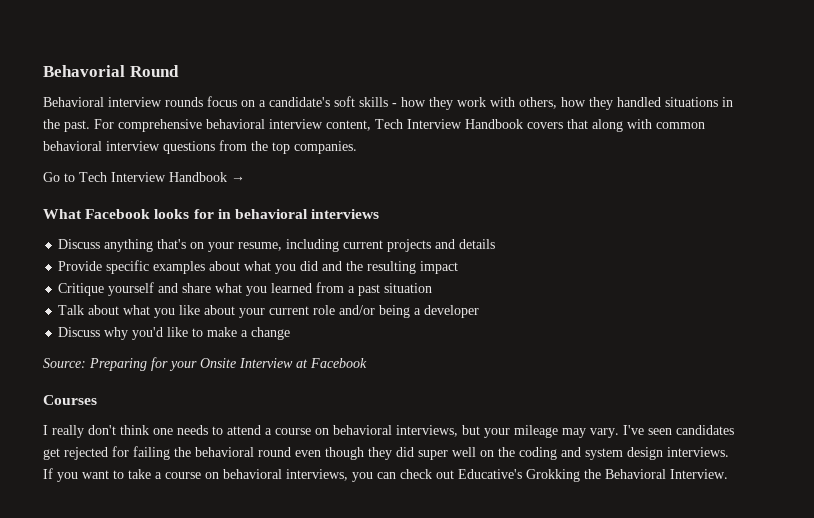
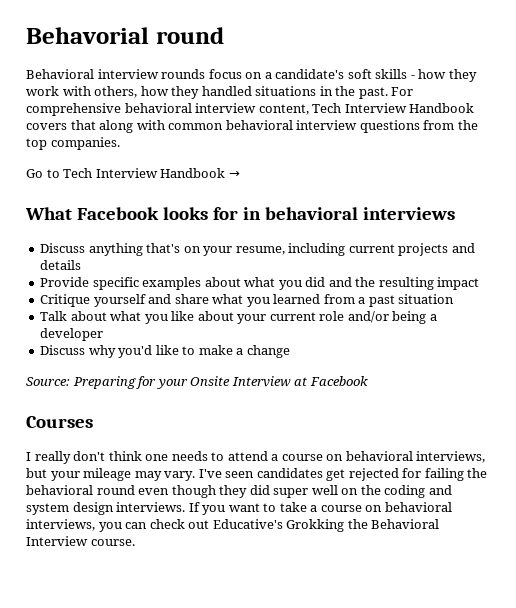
- Behavorial Round
+ Behavorial round
- If you want to take a course on behavioral interviews, you can check out Educative's Grokking the Behavioral Interview.
+ If you want to take a course on behavioral interviews, you can check out Educative's Grokking the Behavioral Interview course.

